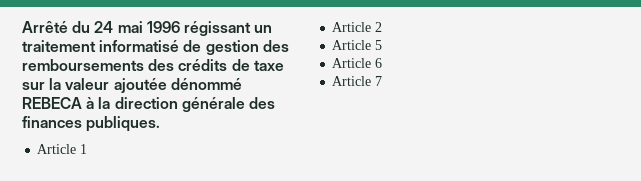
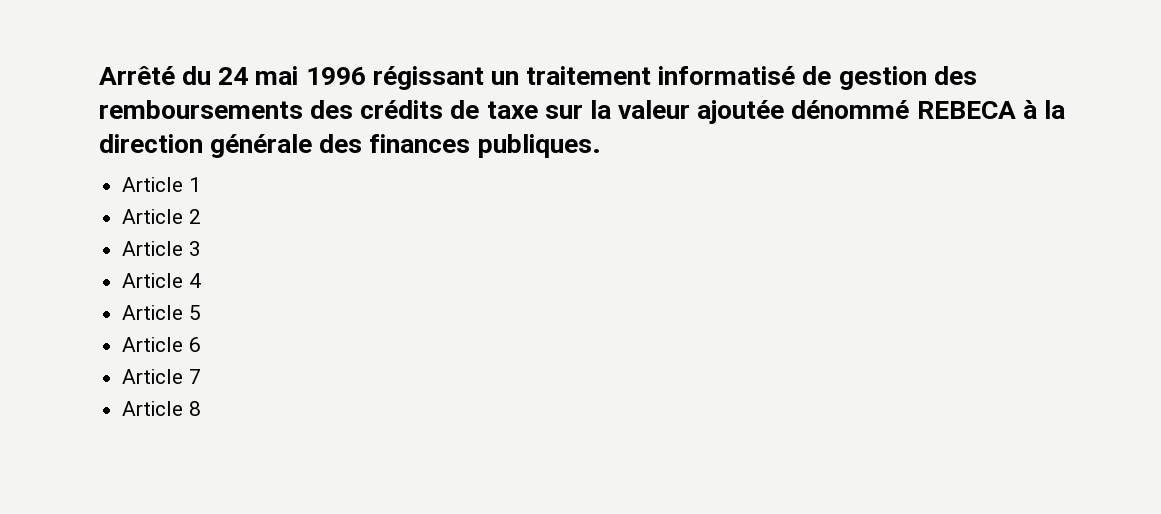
+ Article 3
+ Article 4
+ Article 8

